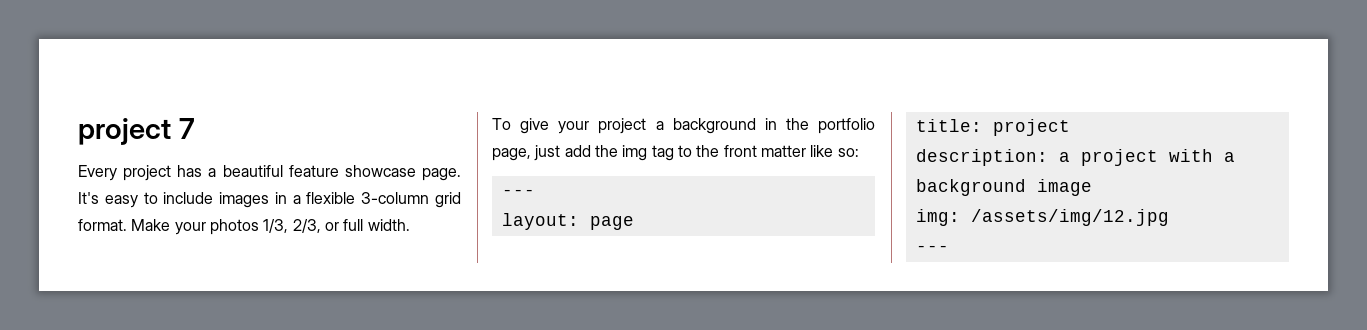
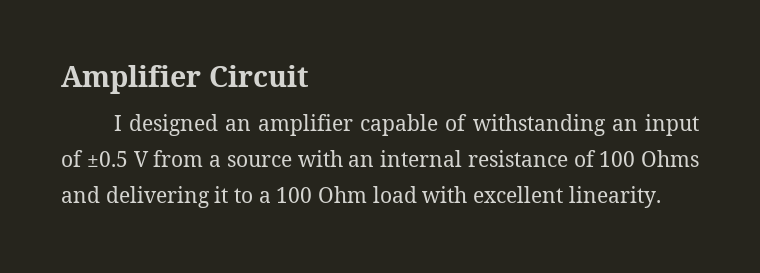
- project 7
- Every project has a beautiful feature showcase page. It's easy to include images in a flexible 3-column grid format. Make your photos 1/3, 2/3, or full width.
- To give your project a background in the portfolio page, just add the img tag to the front matter like so:
- ---
- layout: page
- title: project
- description: a project with a background image
- img: /assets/img/12.jpg
- ---
+ Amplifier Circuit
+ I designed an amplifier capable of withstanding an input of ±0.5 V from a source with an internal resistance of 100 Ohms and delivering it to a 100 Ohm load with excellent linearity.

